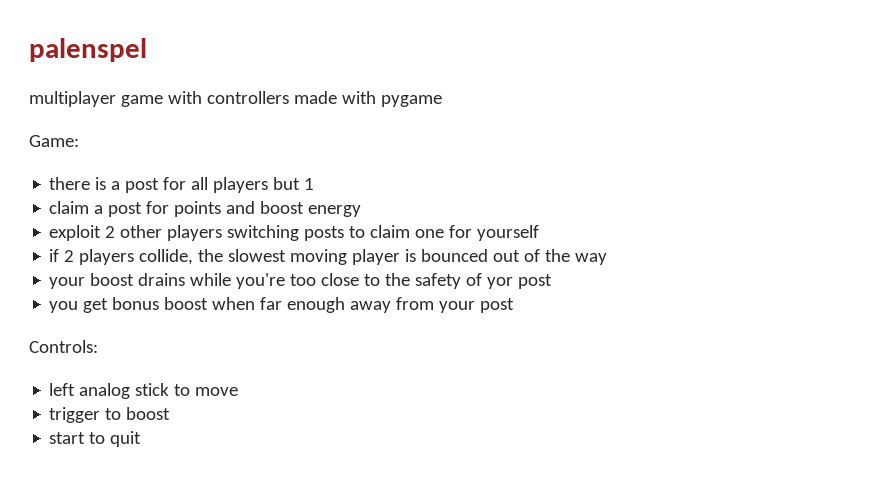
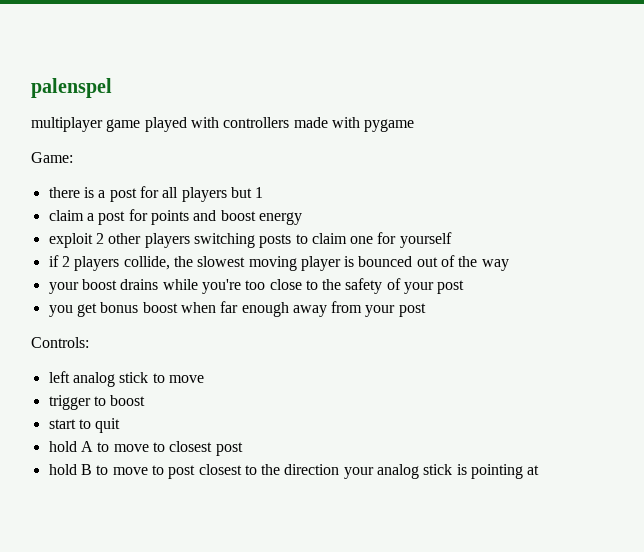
- multiplayer game with controllers made with pygame
+ multiplayer game played with controllers made with pygame
- your boost drains while you're too close to the safety of yor post
+ your boost drains while you're too close to the safety of your post
+ hold A to move to closest post
+ hold B to move to post closest to the direction your analog stick is pointing at

